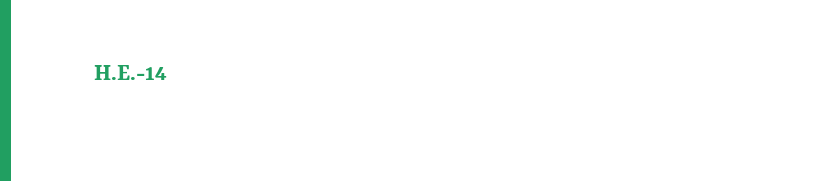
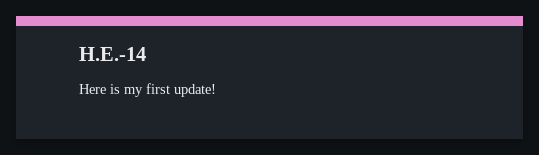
+ Here is my first update!

